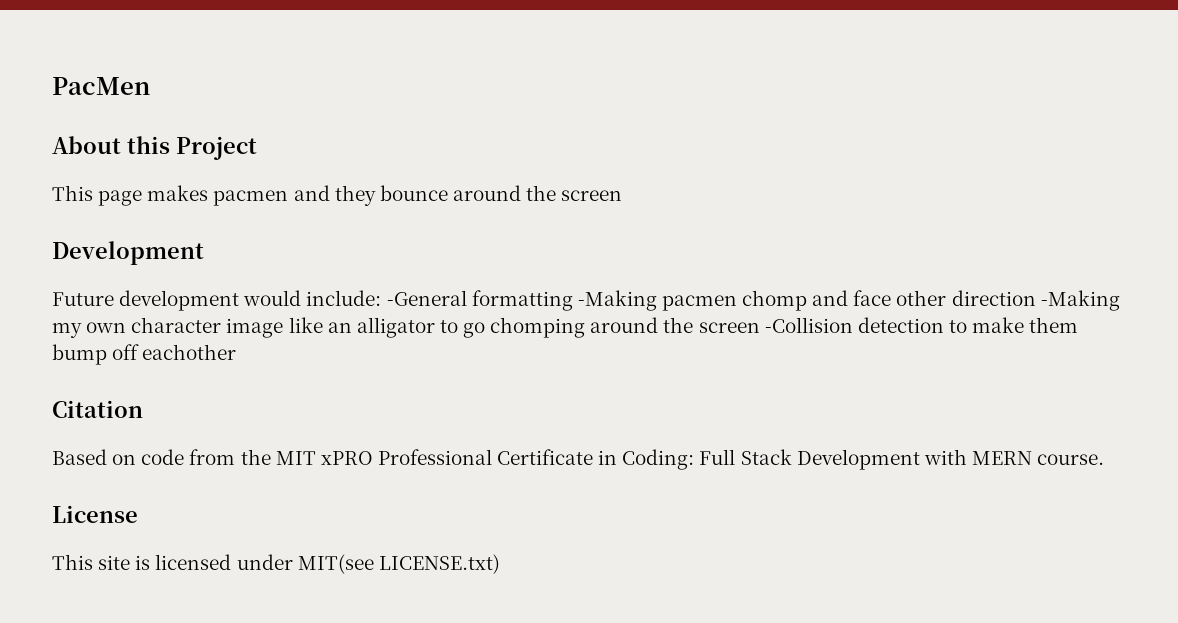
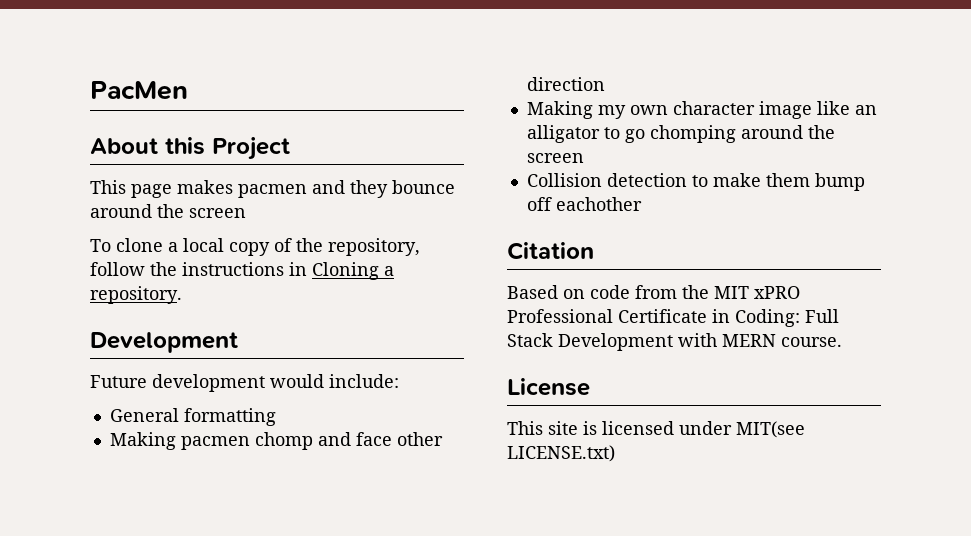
+ To clone a local copy of the repository, follow the instructions in Cloning a repository.
- Future development would include: -General formatting -Making pacmen chomp and face other direction -Making my own character image like an alligator to go chomping around the screen -Collision detection to make them bump off eachother
+ Future development would include:
+ General formatting
+ Making pacmen chomp and face other direction
+ Making my own character image like an alligator to go chomping around the screen
+ Collision detection to make them bump off eachother

